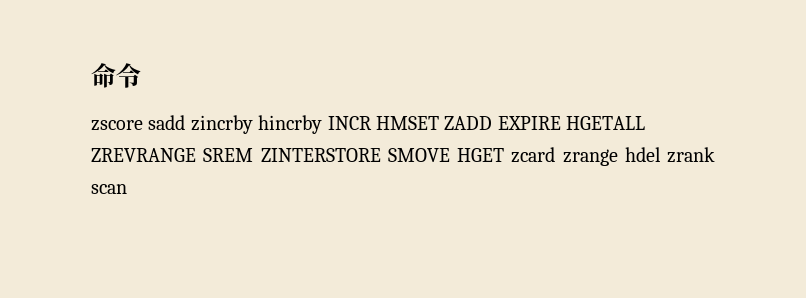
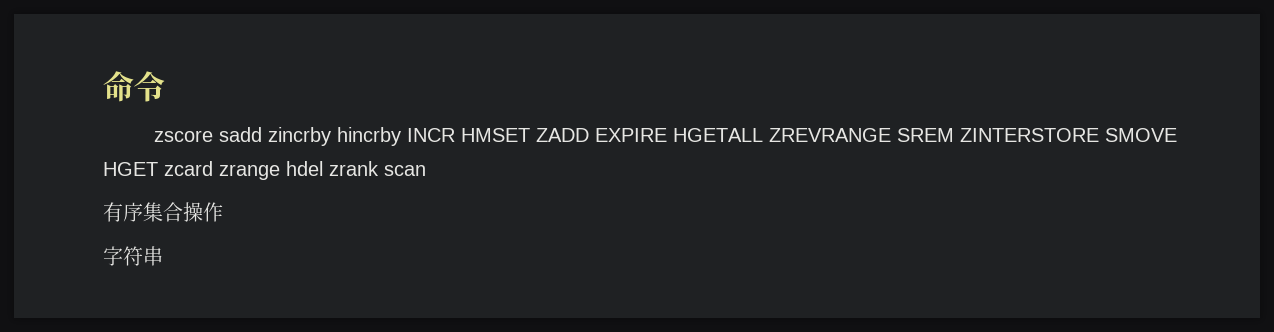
+ 有序集合操作
+ 字符串

